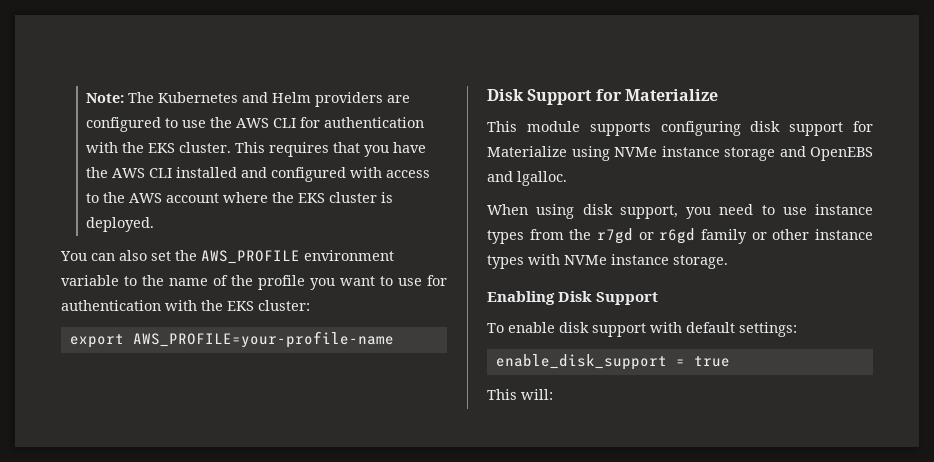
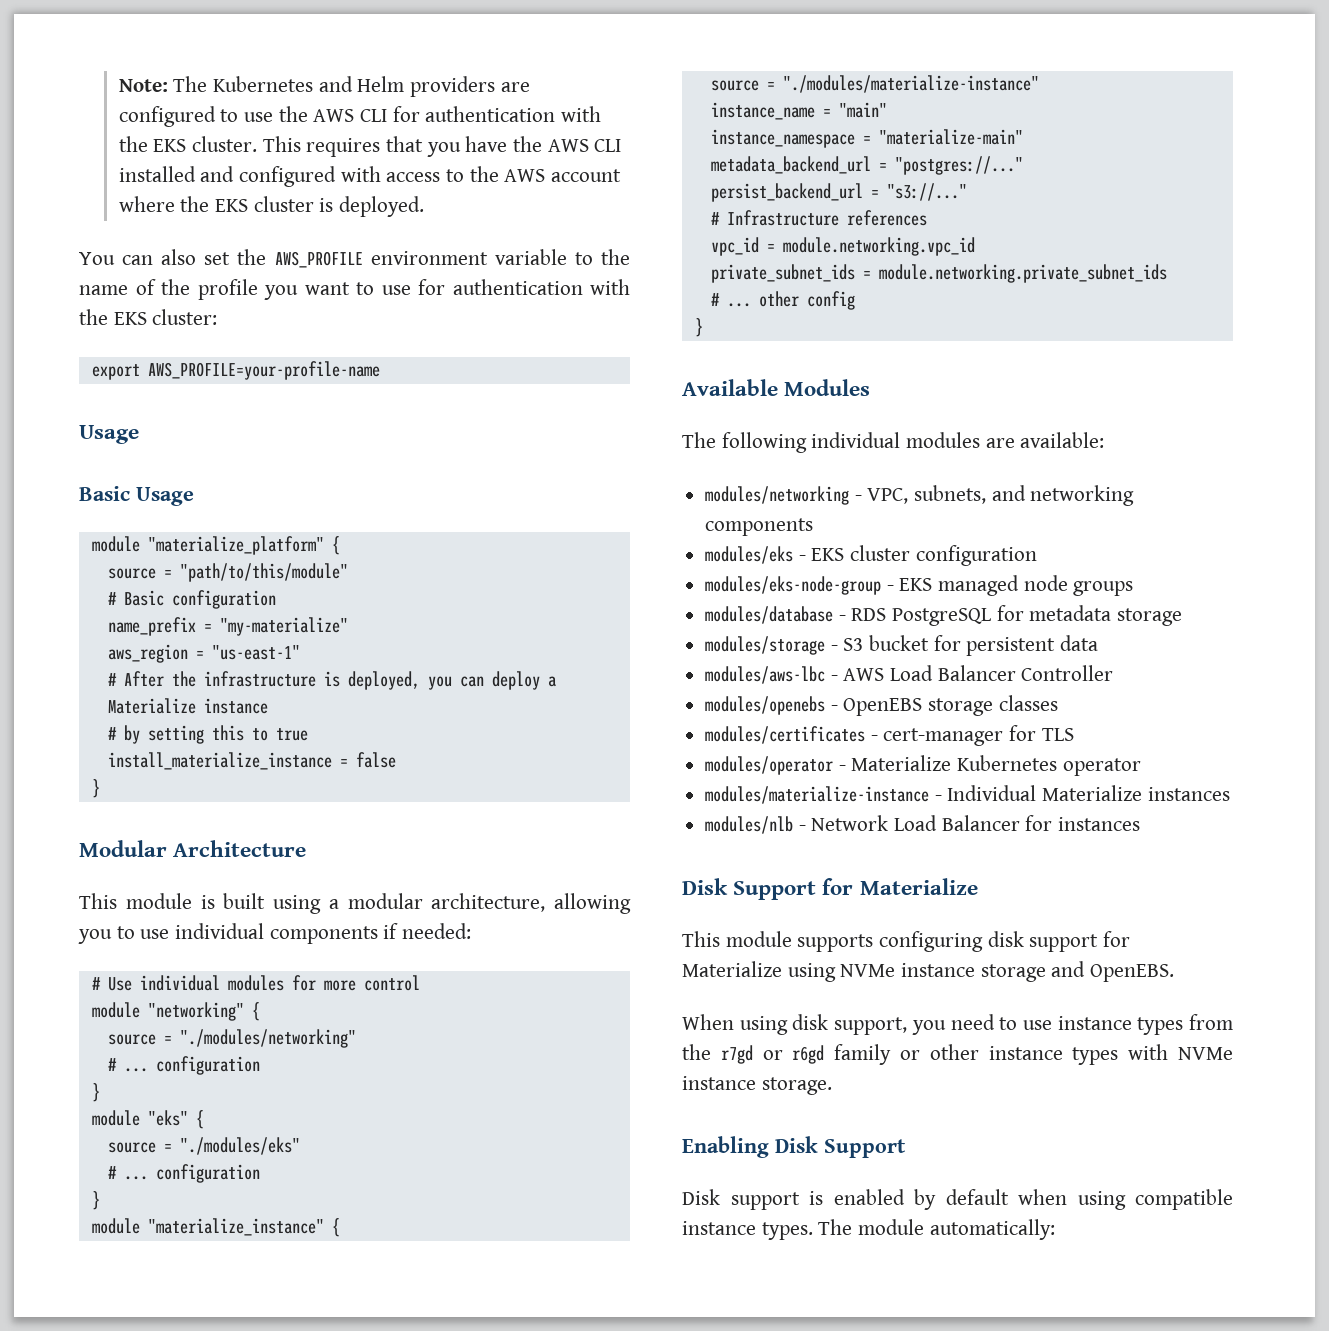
  export AWS_PROFILE=your-profile-name
+ Usage
+ Basic Usage
+ module "materialize_platform" {
+ source = "path/to/this/module"
+ # Basic configuration
+ name_prefix = "my-materialize"
+ aws_region = "us-east-1"
+ # After the infrastructure is deployed, you can deploy a Materialize instance
+ # by setting this to true
+ install_materialize_instance = false
+ }
+ Modular Architecture
+ This module is built using a modular architecture, allowing you to use individual components if needed:
+ # Use individual modules for more control
+ module "networking" {
+ source = "./modules/networking"
+ # ... configuration
+ }
+ module "eks" {
+ source = "./modules/eks"
+ # ... configuration
+ }
+ module "materialize_instance" {
+ source = "./modules/materialize-instance"
+ instance_name = "main"
+ instance_namespace = "materialize-main"
+ metadata_backend_url = "postgres://..."
+ persist_backend_url = "s3://..."
+ # Infrastructure references
+ vpc_id = module.networking.vpc_id
+ private_subnet_ids = module.networking.private_subnet_ids
+ # ... other config
+ }
+ Available Modules
+ The following individual modules are available:
+ modules/networking - VPC, subnets, and networking components
+ modules/eks - EKS cluster configuration
+ modules/eks-node-group - EKS managed node groups
+ modules/database - RDS PostgreSQL for metadata storage
+ modules/storage - S3 bucket for persistent data
+ modules/aws-lbc - AWS Load Balancer Controller
+ modules/openebs - OpenEBS storage classes
+ modules/certificates - cert-manager for TLS
+ modules/operator - Materialize Kubernetes operator
+ modules/materialize-instance - Individual Materialize instances
+ modules/nlb - Network Load Balancer for instances
- This module supports configuring disk support for Materialize using NVMe instance storage and OpenEBS and lgalloc.
+ This module supports configuring disk support for Materialize using NVMe instance storage and OpenEBS.
- To enable disk support with default settings:
- enable_disk_support = true
- This will:
+ Disk support is enabled by default when using compatible instance types. The module automatically:

